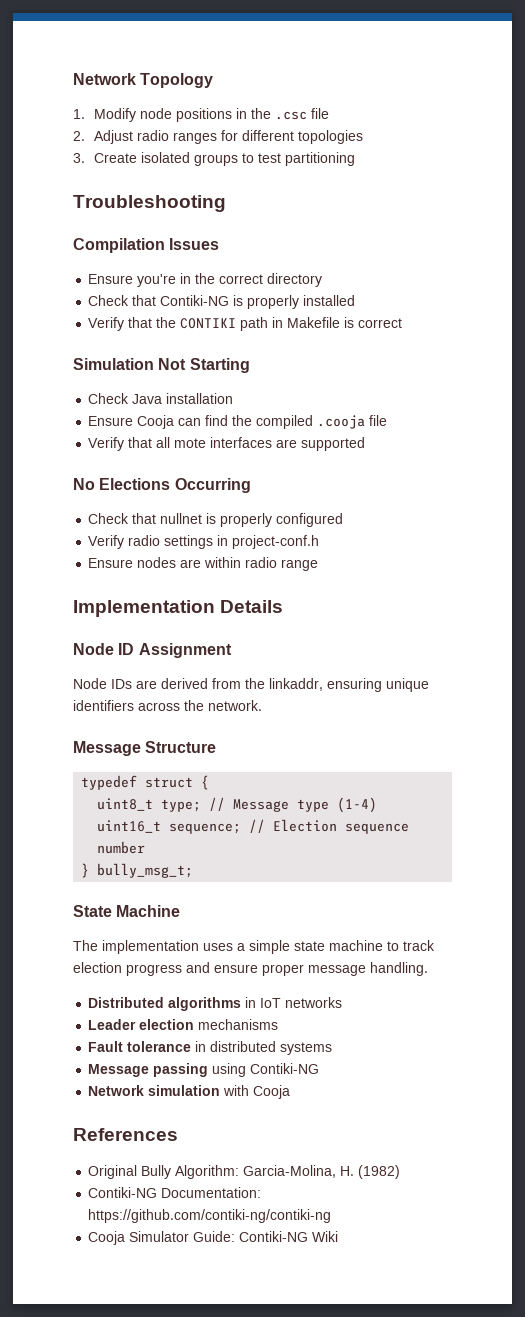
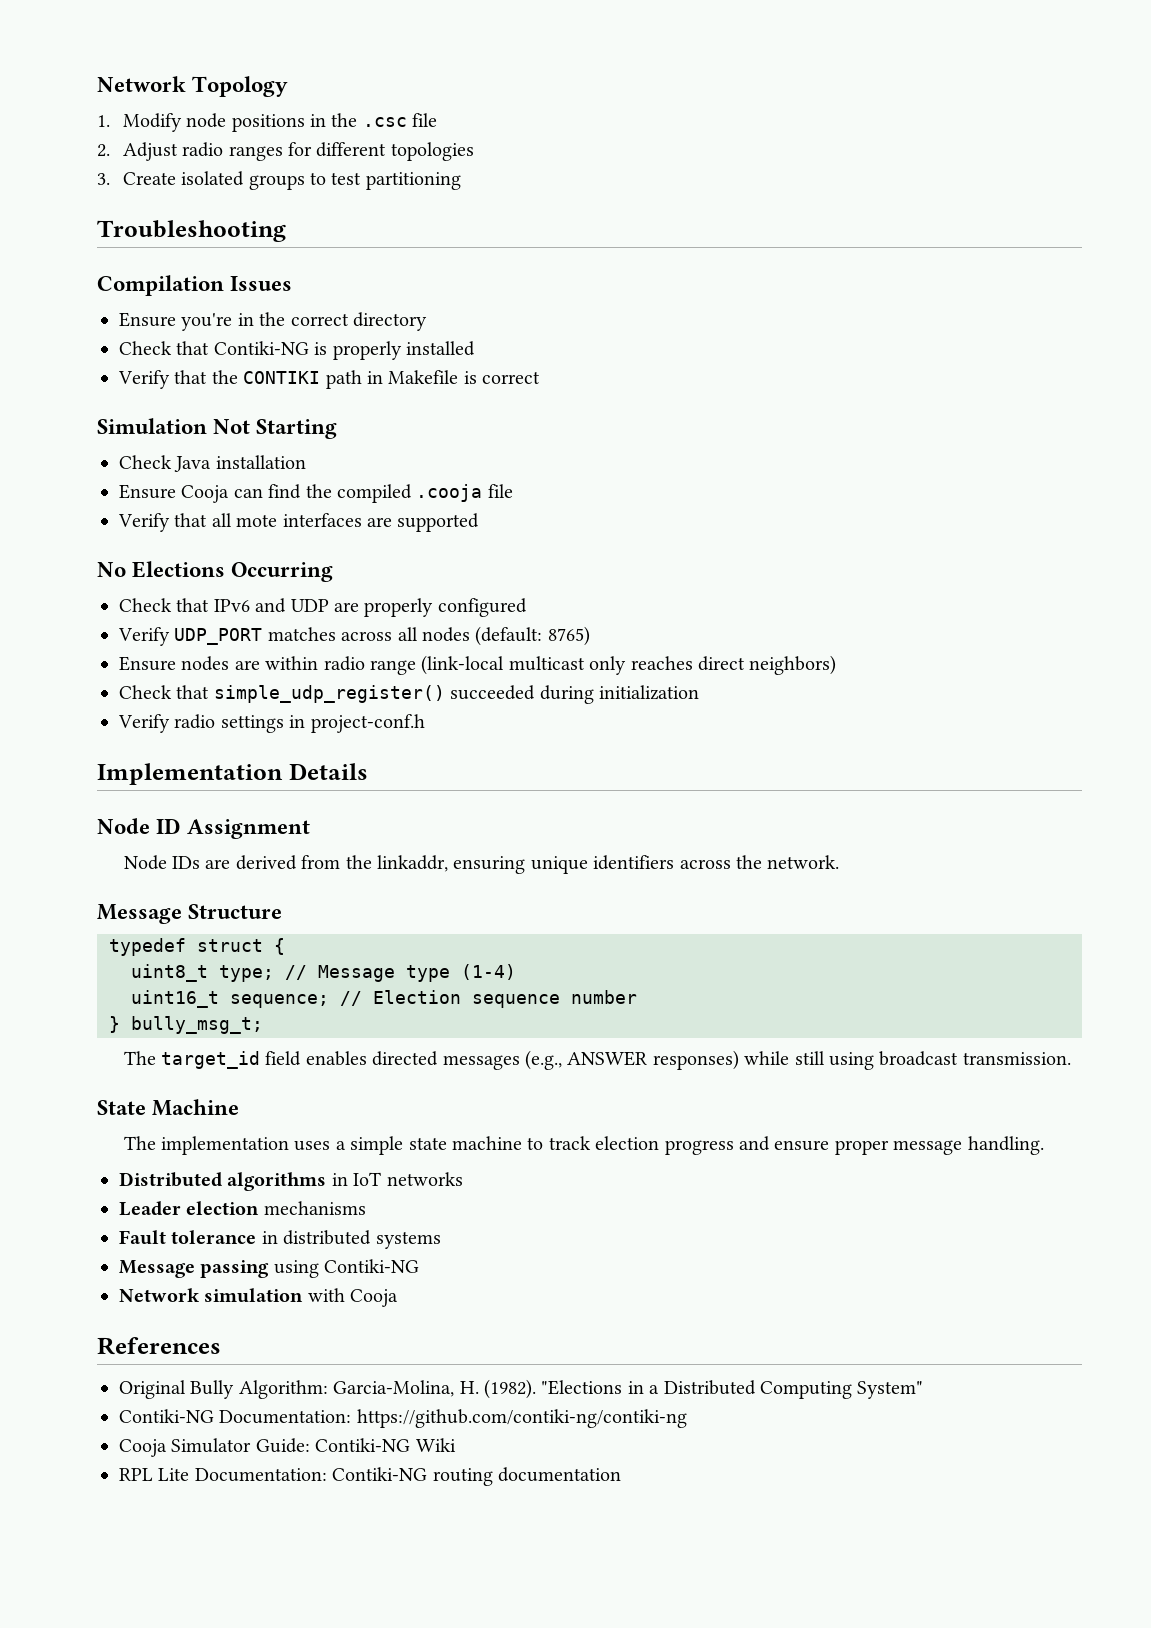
- Check that nullnet is properly configured
+ Check that IPv6 and UDP are properly configured
- Verify radio settings in project-conf.h
+ Verify UDP_PORT matches across all nodes (default: 8765)
- Ensure nodes are within radio range
+ Ensure nodes are within radio range (link-local multicast only reaches direct neighbors)
+ Check that simple_udp_register() succeeded during initialization
+ Verify radio settings in project-conf.h
+ The target_id field enables directed messages (e.g., ANSWER responses) while still using broadcast transmission.
- Original Bully Algorithm: Garcia-Molina, H. (1982)
+ Original Bully Algorithm: Garcia-Molina, H. (1982). "Elections in a Distributed Computing System"
+ RPL Lite Documentation: Contiki-NG routing documentation

